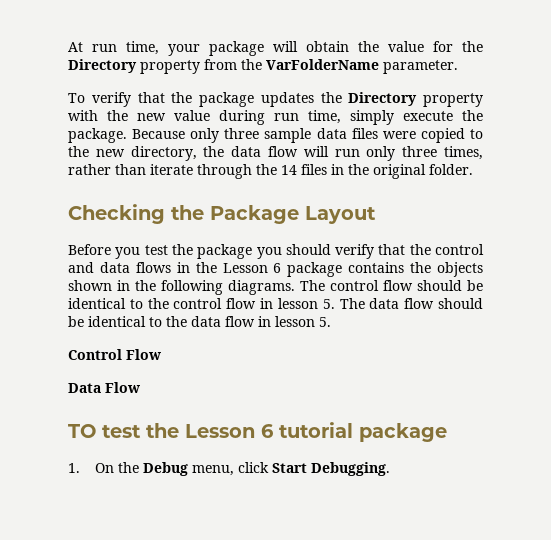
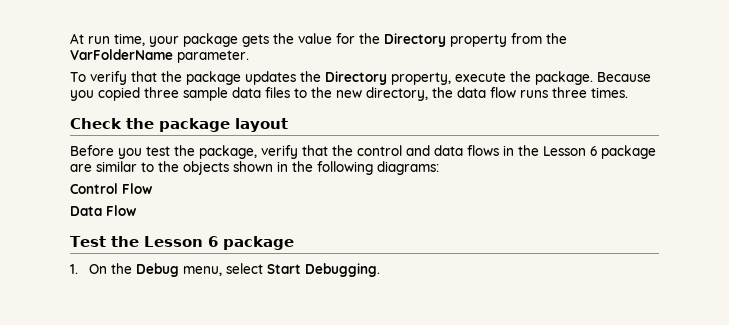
- At run time, your package will obtain the value for the Directory property from the VarFolderName parameter.
+ At run time, your package gets the value for the Directory property from the VarFolderName parameter.
- To verify that the package updates the Directory property with the new value during run time, simply execute the package.
+ To verify that the package updates the Directory property, execute the package.
- Because only three sample data files were copied to the new directory, the data flow will run only three times, rather than iterate through the 14 files in the original folder.
- Checking the Package Layout
+ Because you copied three sample data files to the new directory, the data flow runs three times.
+ Check the package layout
- Before you test the package you should verify that the control and data flows in the Lesson 6 package contains the objects shown in the following diagrams. The control flow should be identical to the control flow in lesson 5. The data flow should be identical to the data flow in lesson 5.
+ Before you test the package, verify that the control and data flows in the Lesson 6 package are similar to the objects shown in the following diagrams:
- TO test the Lesson 6 tutorial package
+ Test the Lesson 6 package
- 1. On the Debug menu, click Start Debugging.
+ 1. On the Debug menu, select Start Debugging.

